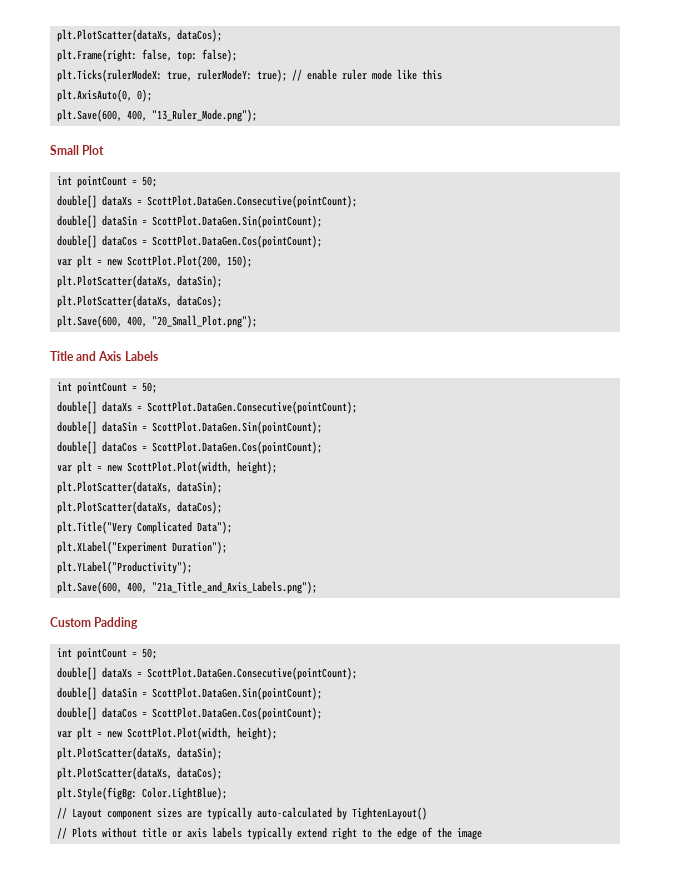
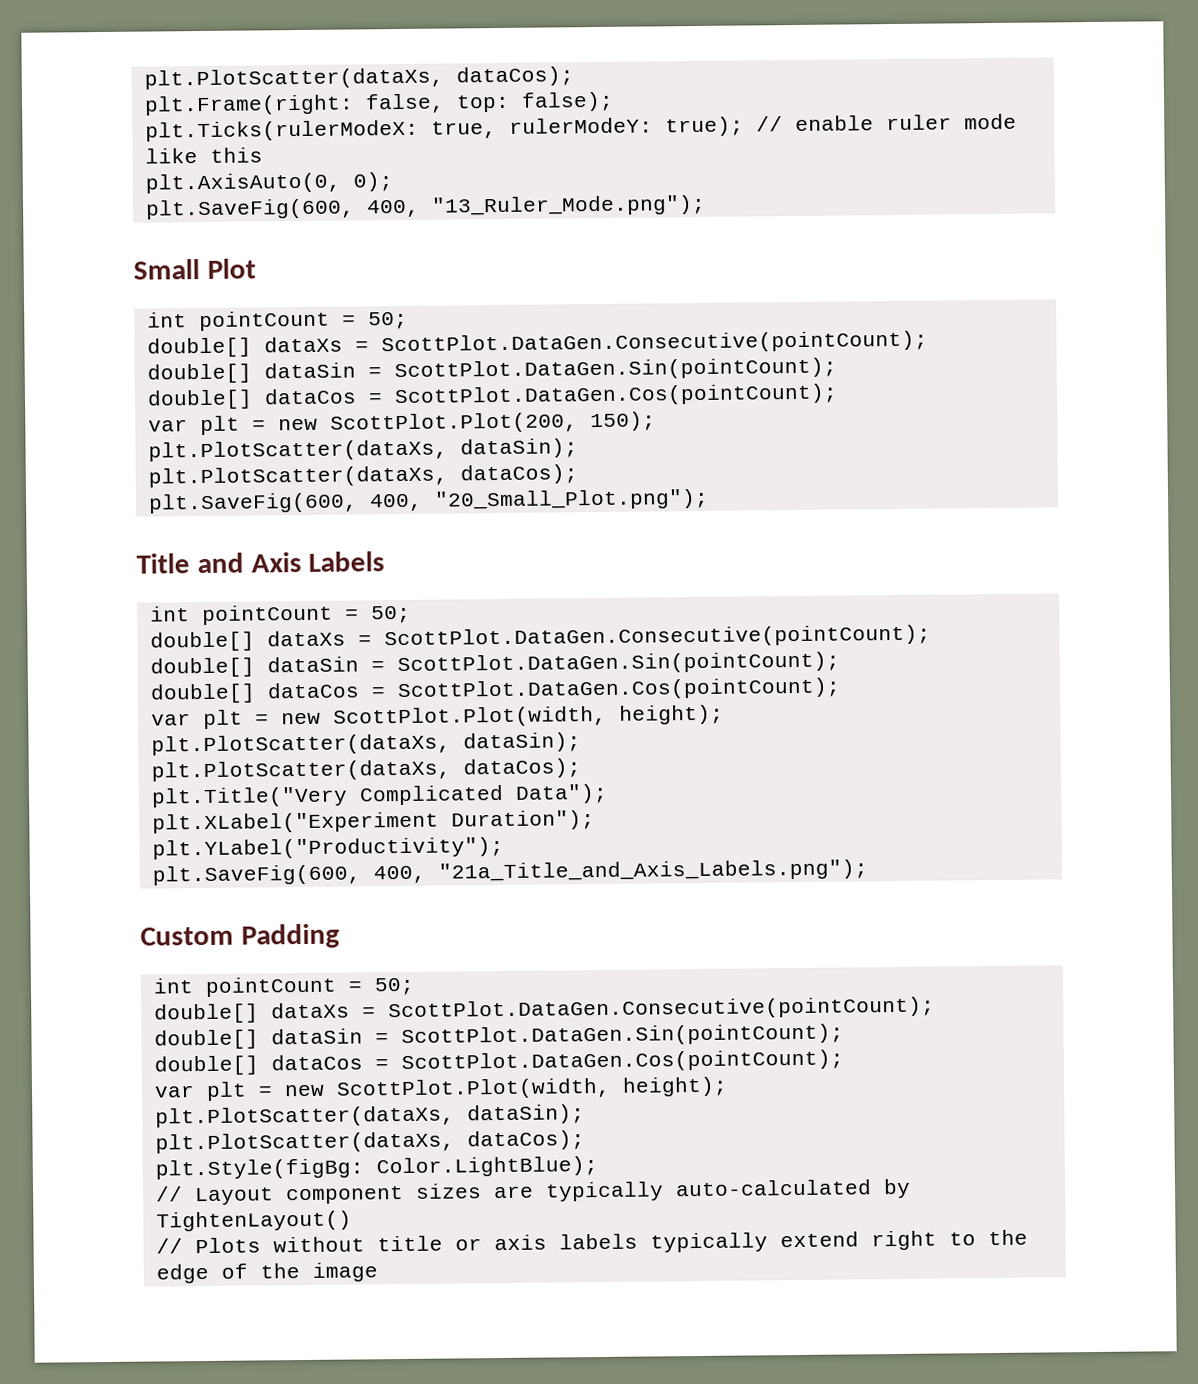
- plt.Save(600, 400, "13_Ruler_Mode.png");
+ plt.SaveFig(600, 400, "13_Ruler_Mode.png");
- plt.Save(600, 400, "20_Small_Plot.png");
+ plt.SaveFig(600, 400, "20_Small_Plot.png");
- plt.Save(600, 400, "21a_Title_and_Axis_Labels.png");
+ plt.SaveFig(600, 400, "21a_Title_and_Axis_Labels.png");

